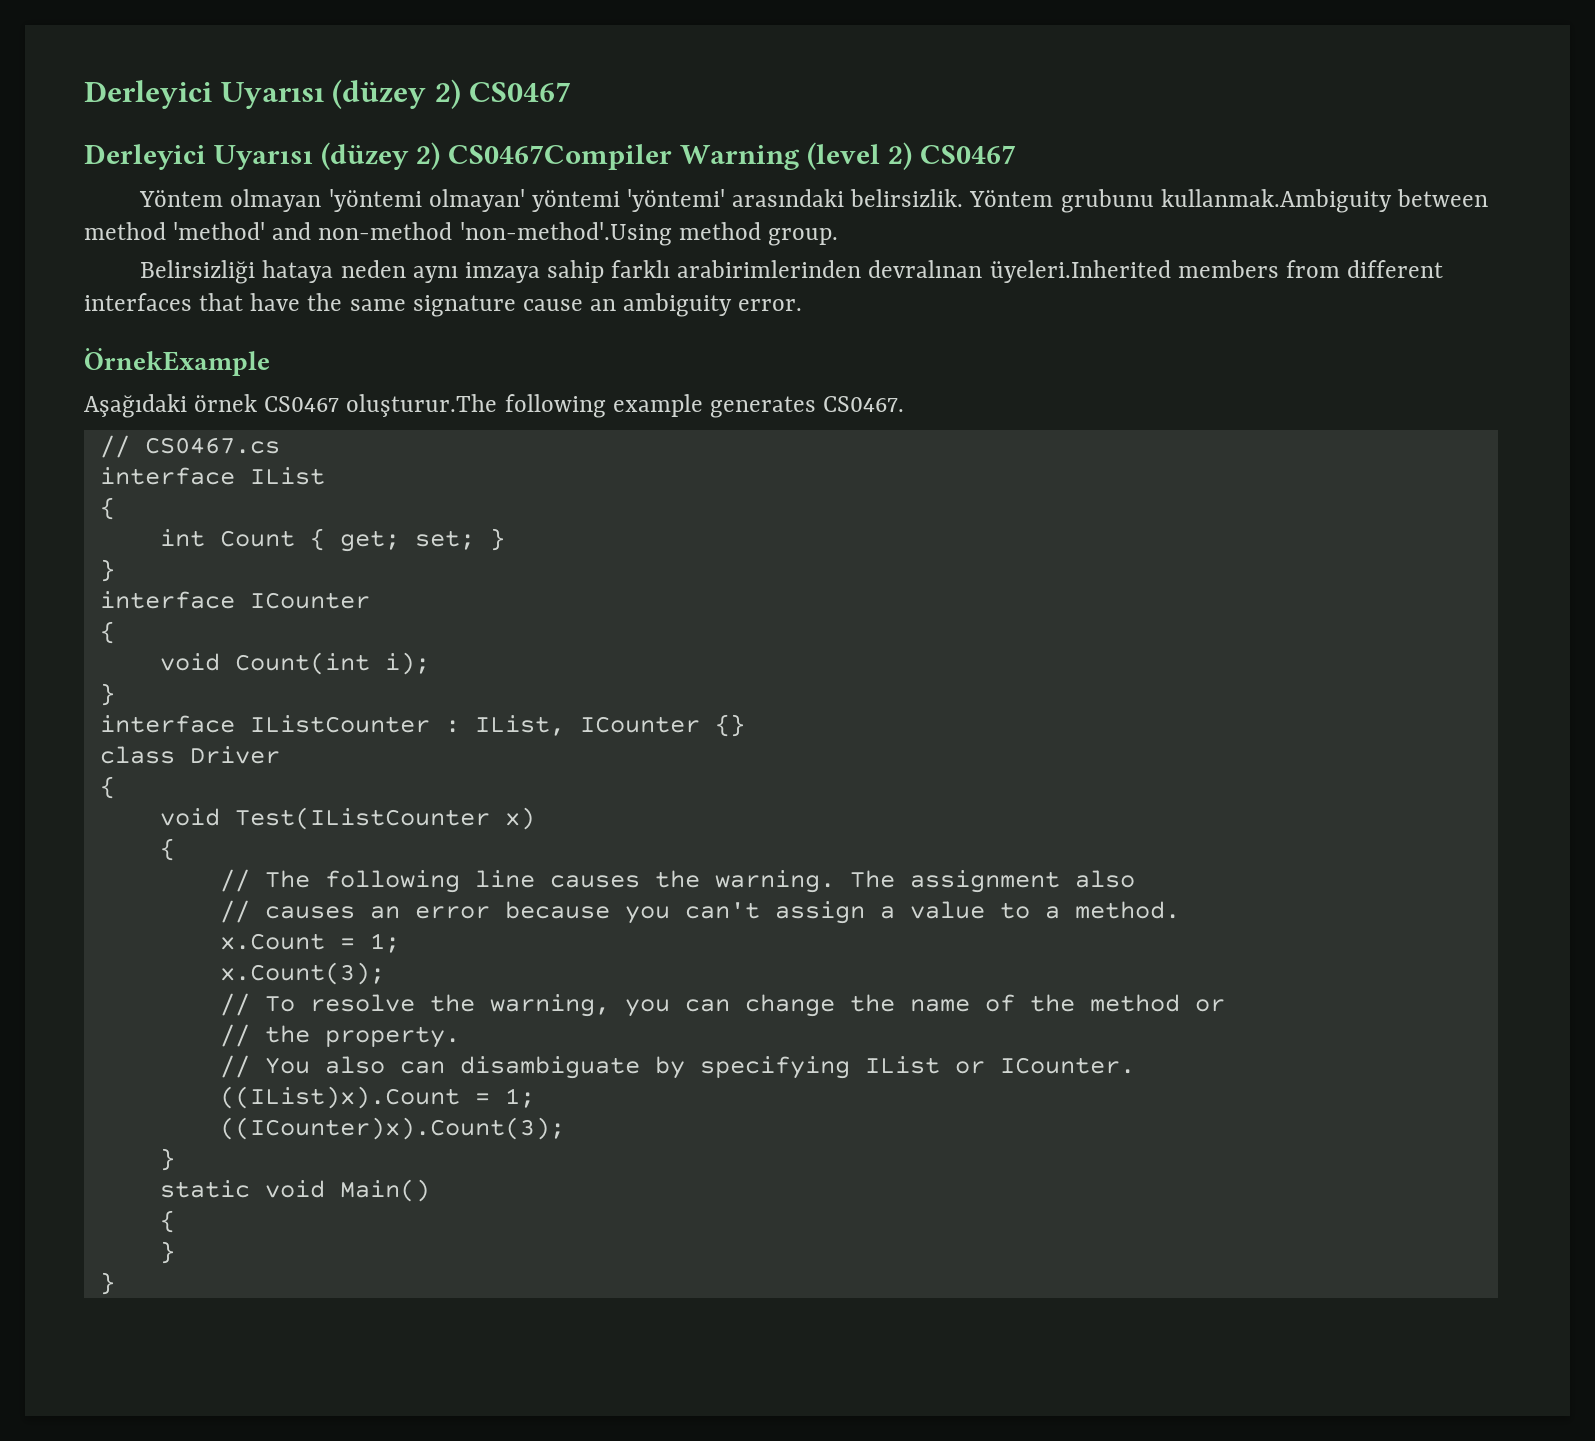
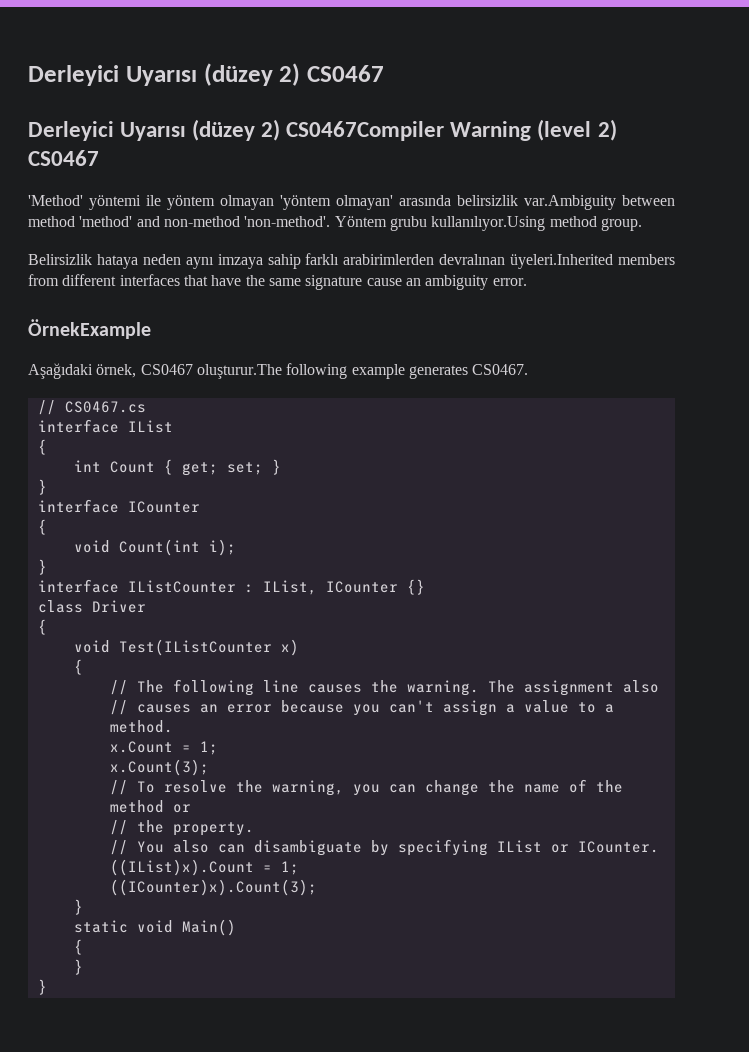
- Yöntem olmayan 'yöntemi olmayan' yöntemi 'yöntemi' arasındaki belirsizlik. Yöntem grubunu kullanmak.Ambiguity between method 'method' and non-method 'non-method'.Using method group.
+ 'Method' yöntemi ile yöntem olmayan 'yöntem olmayan' arasında belirsizlik var.Ambiguity between method 'method' and non-method 'non-method'. Yöntem grubu kullanılıyor.Using method group.
- Belirsizliği hataya neden aynı imzaya sahip farklı arabirimlerinden devralınan üyeleri.Inherited members from different interfaces that have the same signature cause an ambiguity error.
+ Belirsizlik hataya neden aynı imzaya sahip farklı arabirimlerden devralınan üyeleri.Inherited members from different interfaces that have the same signature cause an ambiguity error.
- Aşağıdaki örnek CS0467 oluşturur.The following example generates CS0467.
+ Aşağıdaki örnek, CS0467 oluşturur.The following example generates CS0467.

